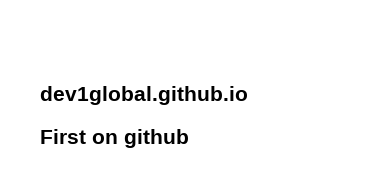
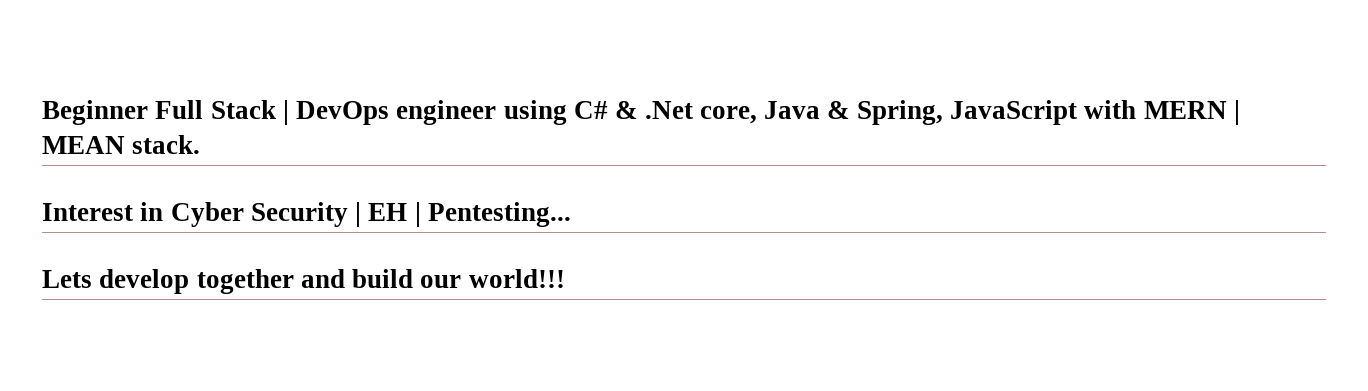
- dev1global.github.io
- First on github
+ Beginner Full Stack | DevOps engineer using C# & .Net core, Java & Spring, JavaScript with MERN | MEAN stack.
+ Interest in Cyber Security | EH | Pentesting...
+ Lets develop together and build our world!!!

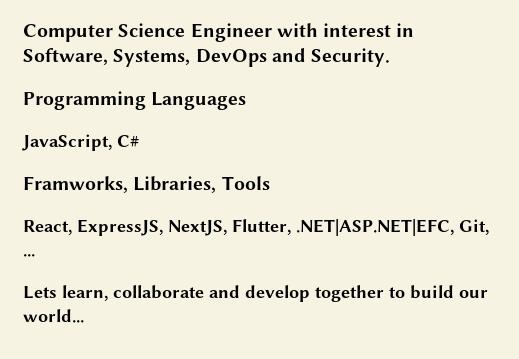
- Beginner Full Stack | DevOps engineer using C# & .Net core, Java & Spring, JavaScript with MERN | MEAN stack.
- Interest in Cyber Security | EH | Pentesting...
- Lets develop together and build our world!!!
+ Computer Science Engineer with interest in Software, Systems, DevOps and Security.
+ Programming Languages
+ JavaScript, C#
+ Framworks, Libraries, Tools
+ React, ExpressJS, NextJS, Flutter, .NET|ASP.NET|EFC, Git, ...
+ Lets learn, collaborate and develop together to build our world...

